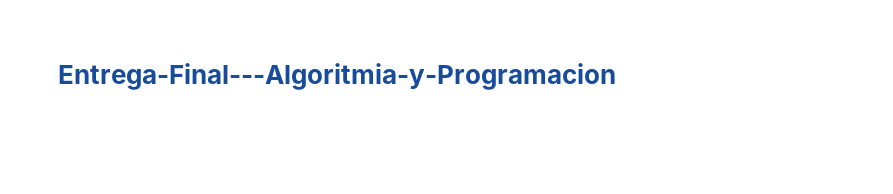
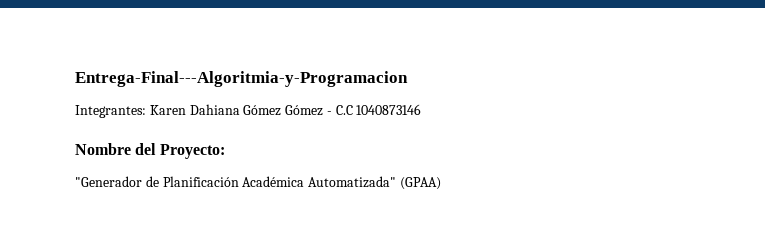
+ Integrantes: Karen Dahiana Gómez Gómez - C.C 1040873146
+ Nombre del Proyecto:
+ "Generador de Planificación Académica Automatizada" (GPAA)

